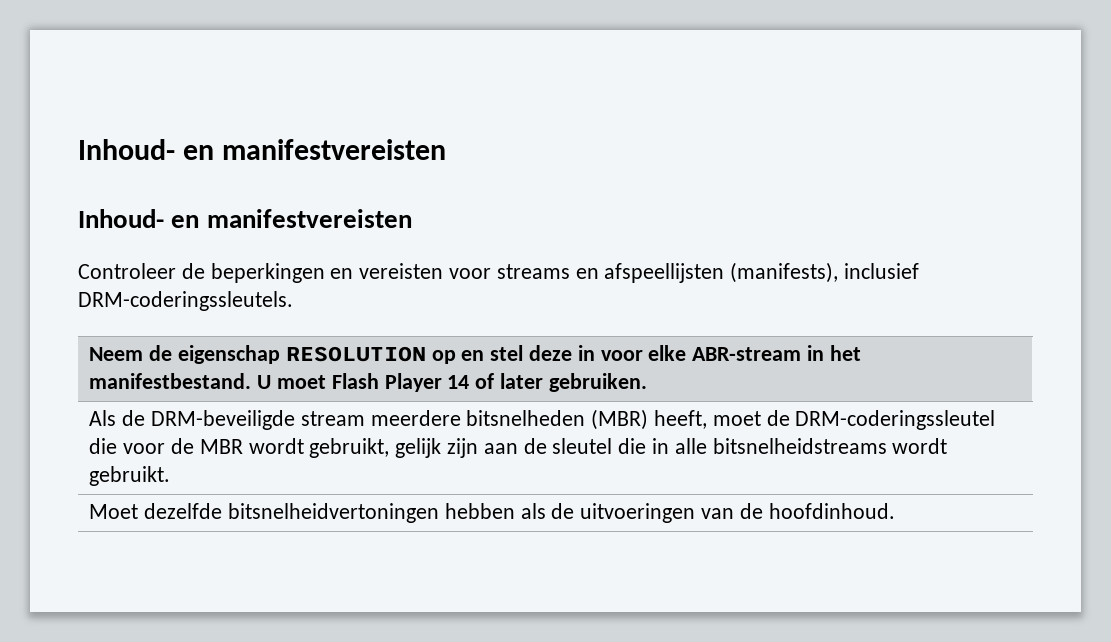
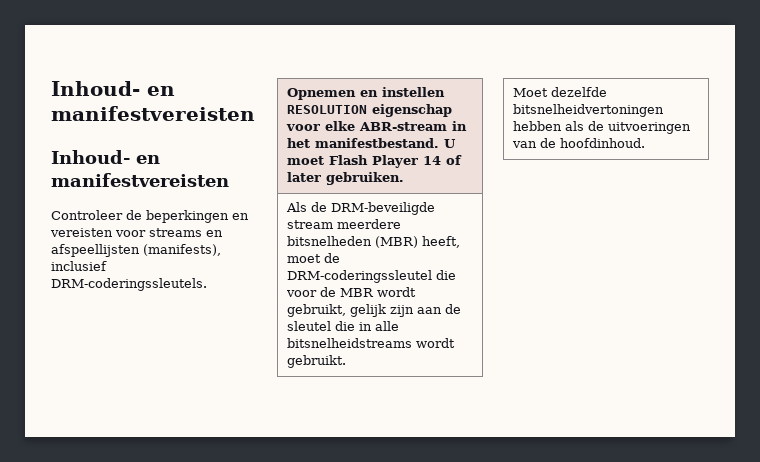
- Neem de eigenschap RESOLUTION op en stel deze in voor elke ABR-stream in het manifestbestand. U moet Flash Player 14 of later gebruiken.
+ Opnemen en instellen RESOLUTION eigenschap voor elke ABR-stream in het manifestbestand. U moet Flash Player 14 of later gebruiken.

